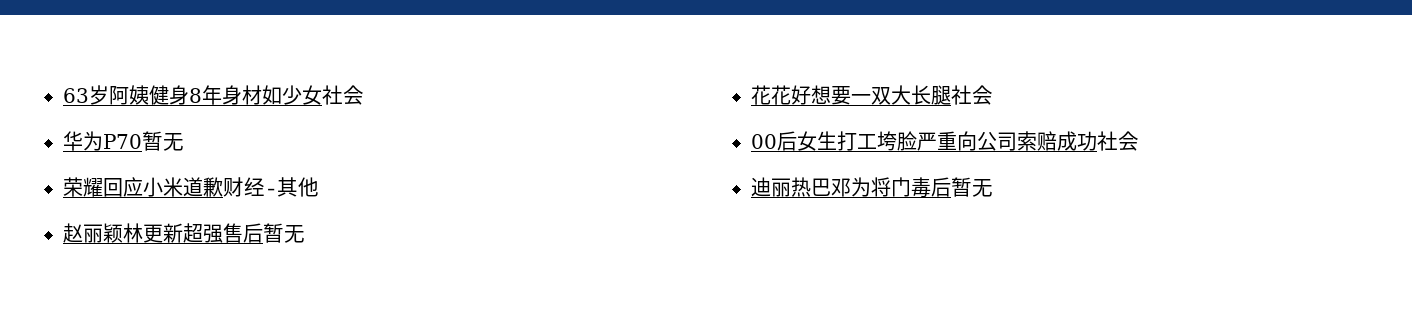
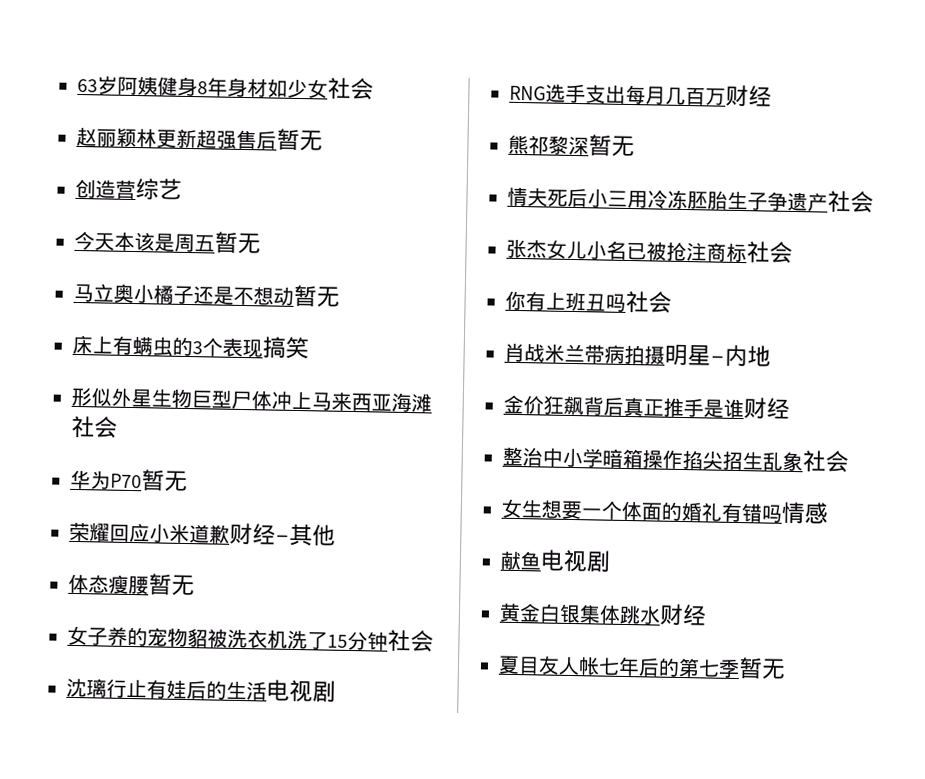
+ 赵丽颖林更新超强售后暂无
+ 创造营综艺
+ 今天本该是周五暂无
+ 马立奥小橘子还是不想动暂无
+ 床上有螨虫的3个表现搞笑
+ 形似外星生物巨型尸体冲上马来西亚海滩社会
- 赵丽颖林更新超强售后暂无
- 花花好想要一双大长腿社会
- 00后女生打工垮脸严重向公司索赔成功社会
- 迪丽热巴邓为将门毒后暂无
+ 体态瘦腰暂无
+ 女子养的宠物貂被洗衣机洗了15分钟社会
+ 沈璃行止有娃后的生活电视剧
+ RNG选手支出每月几百万财经
+ 熊祁黎深暂无
+ 情夫死后小三用冷冻胚胎生子争遗产社会
+ 张杰女儿小名已被抢注商标社会
+ 你有上班丑吗社会
+ 肖战米兰带病拍摄明星-内地
+ 金价狂飙背后真正推手是谁财经
+ 整治中小学暗箱操作掐尖招生乱象社会
+ 女生想要一个体面的婚礼有错吗情感
+ 献鱼电视剧
+ 黄金白银集体跳水财经
+ 夏目友人帐七年后的第七季暂无

